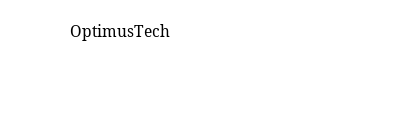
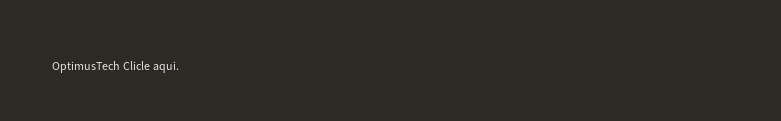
- OptimusTech
+ OptimusTech Clicle aqui.

